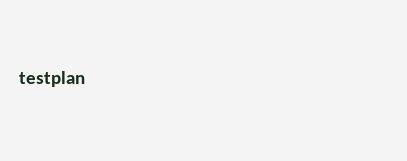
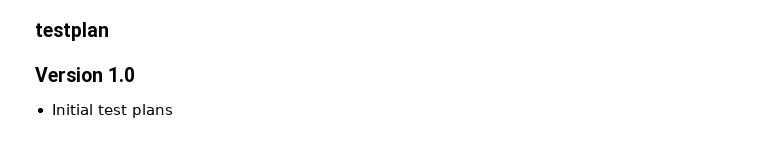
+ Version 1.0
+ Initial test plans

